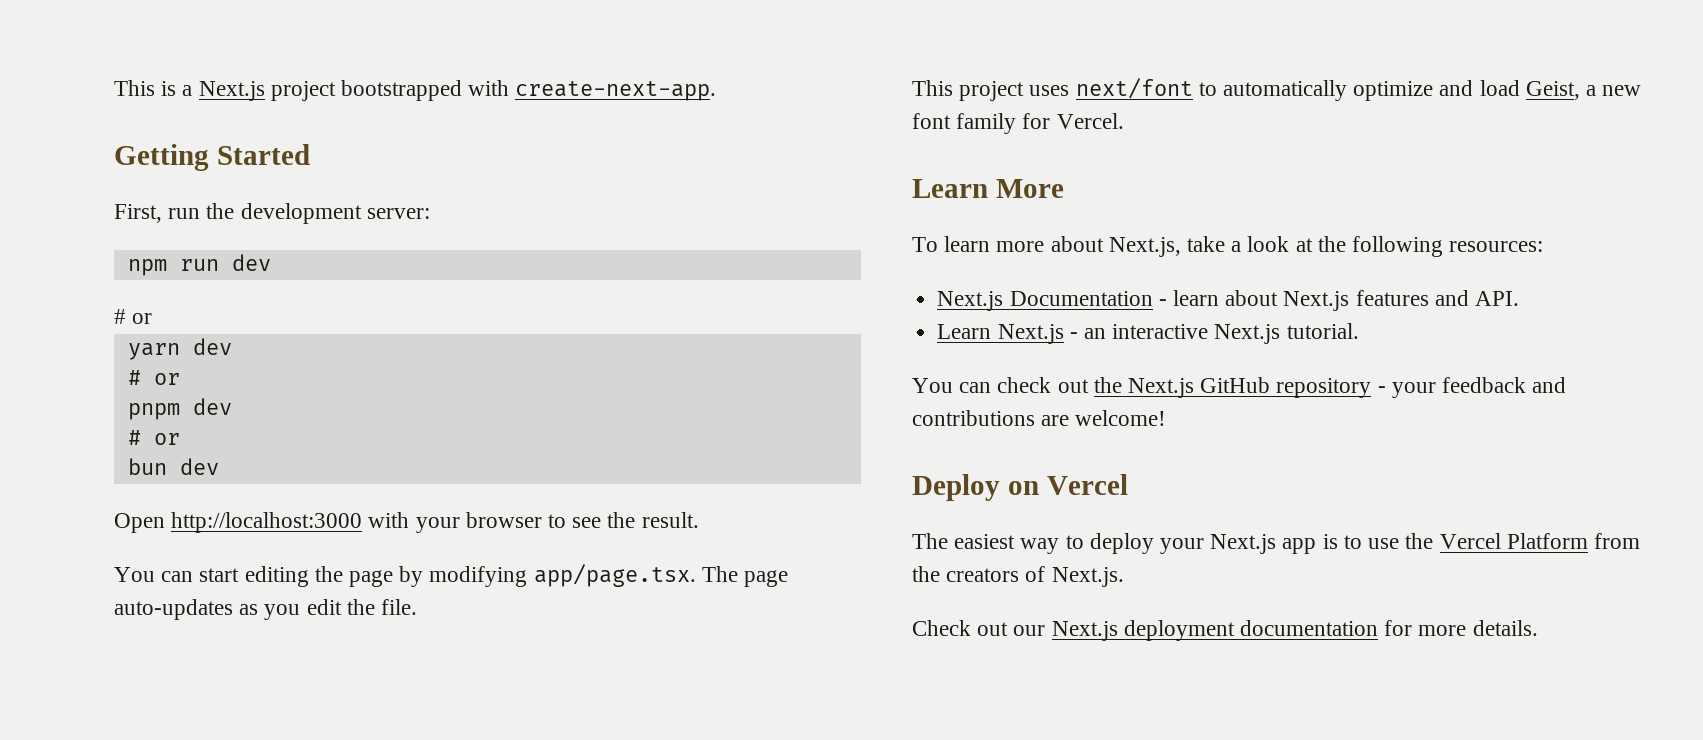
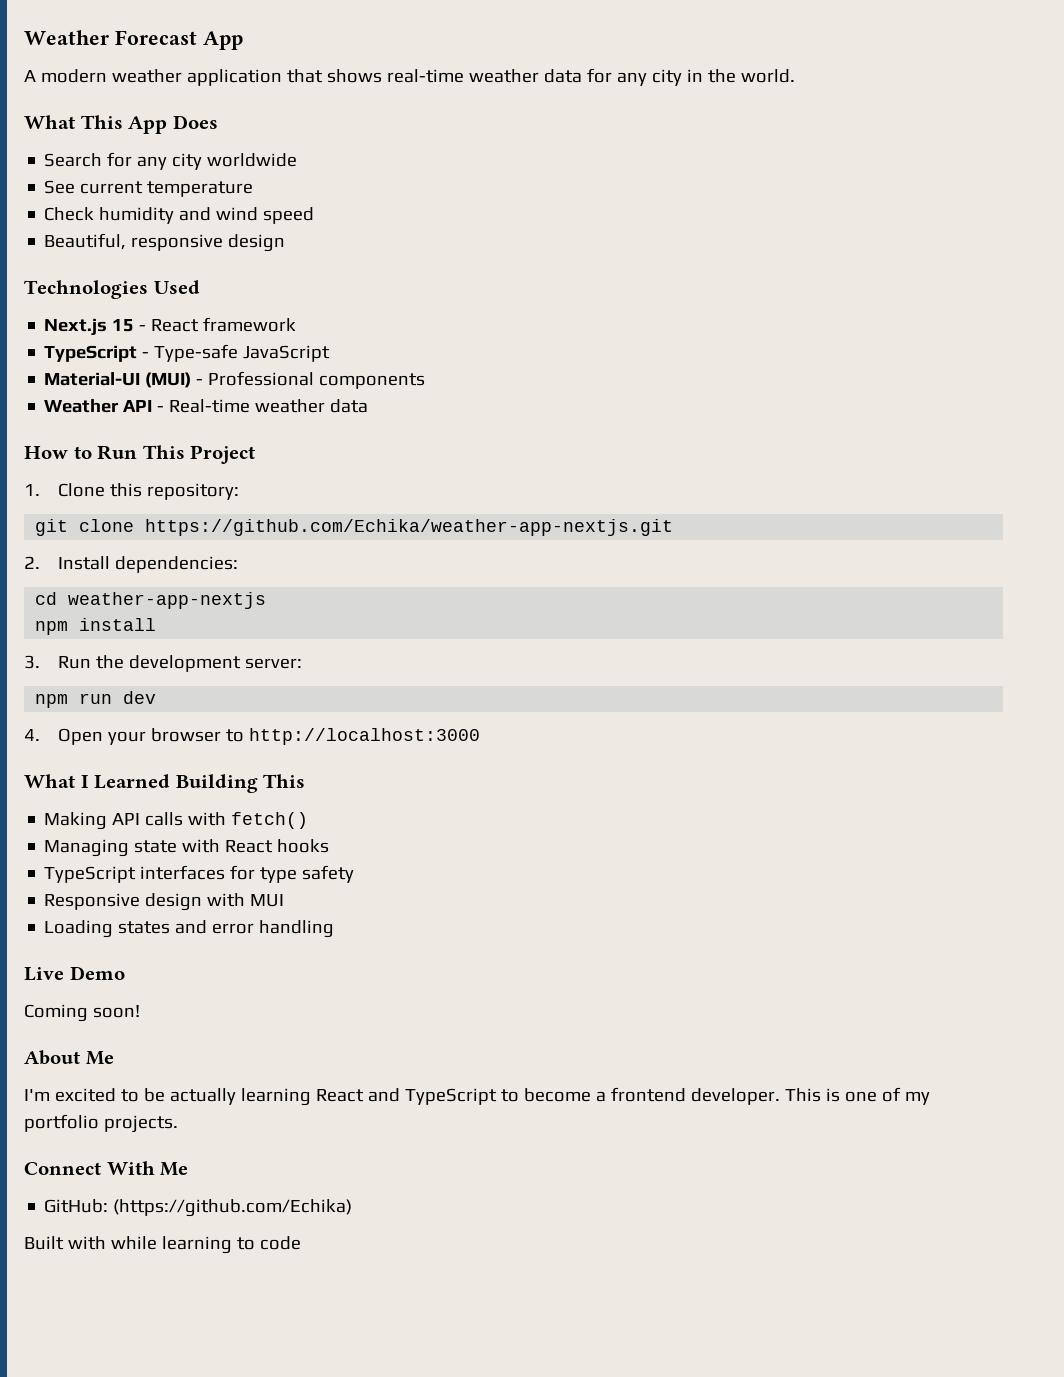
- This is a Next.js project bootstrapped with create-next-app.
- Getting Started
- First, run the development server:
+ Weather Forecast App
+ A modern weather application that shows real-time weather data for any city in the world.
+ What This App Does
+ Search for any city worldwide
+ See current temperature
+ Check humidity and wind speed
+ Beautiful, responsive design
+ Technologies Used
+ Next.js 15 - React framework
+ TypeScript - Type-safe JavaScript
+ Material-UI (MUI) - Professional components
+ Weather API - Real-time weather data
+ How to Run This Project
+ 1. Clone this repository:
+ git clone https://github.com/Echika/weather-app-nextjs.git
+ 2. Install dependencies:
+ cd weather-app-nextjs
+ npm install
+ 3. Run the development server:
  npm run dev
- # or
- yarn dev
- # or
- pnpm dev
- # or
- bun dev
- Open http://localhost:3000 with your browser to see the result.
- You can start editing the page by modifying app/page.tsx. The page auto-updates as you edit the file.
- This project uses next/font to automatically optimize and load Geist, a new font family for Vercel.
- Learn More
- To learn more about Next.js, take a look at the following resources:
- Next.js Documentation - learn about Next.js features and API.
- Learn Next.js - an interactive Next.js tutorial.
- You can check out the Next.js GitHub repository - your feedback and contributions are welcome!
- Deploy on Vercel
- The easiest way to deploy your Next.js app is to use the Vercel Platform from the creators of Next.js.
- Check out our Next.js deployment documentation for more details.
+ 4. Open your browser to http://localhost:3000
+ What I Learned Building This
+ Making API calls with fetch()
+ Managing state with React hooks
+ TypeScript interfaces for type safety
+ Responsive design with MUI
+ Loading states and error handling
+ Live Demo
+ Coming soon!
+ About Me
+ I'm excited to be actually learning React and TypeScript to become a frontend developer. This is one of my portfolio projects.
+ Connect With Me
+ GitHub: (https://github.com/Echika)
+ Built with while learning to code

